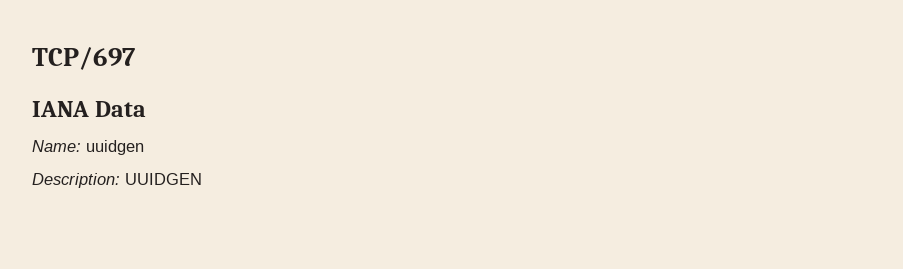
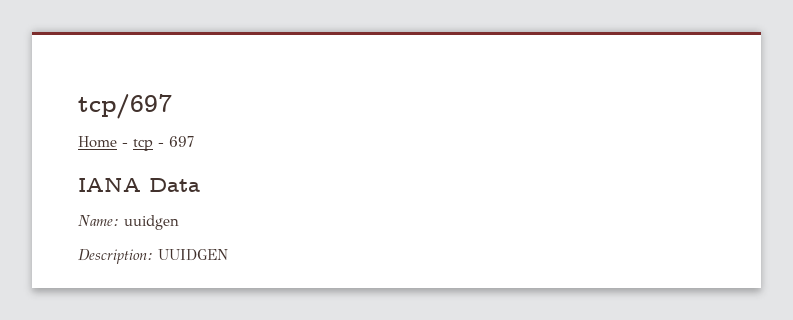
- TCP/697
+ tcp/697
+ Home - tcp - 697

